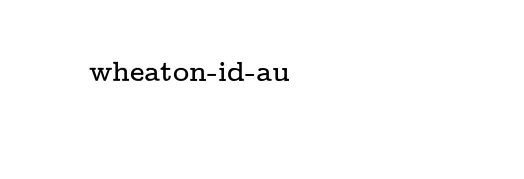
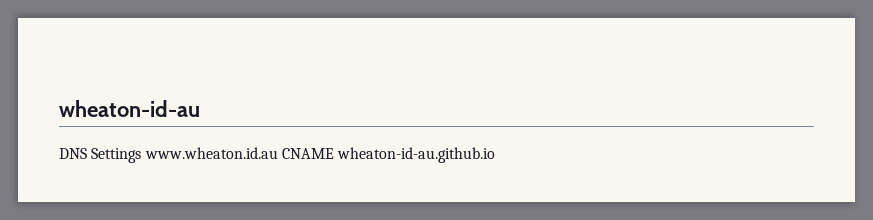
+ DNS Settings www.wheaton.id.au CNAME wheaton-id-au.github.io

